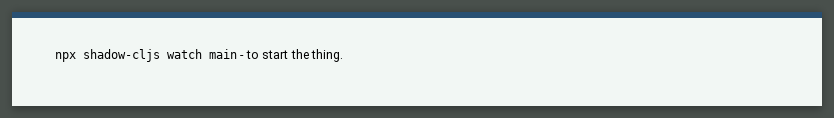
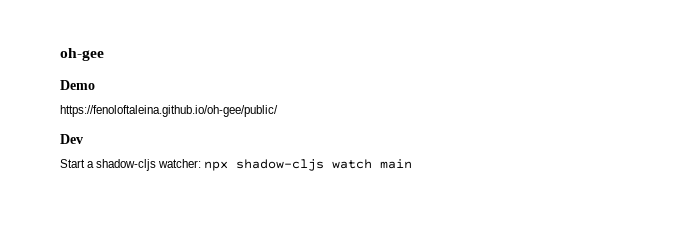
- npx shadow-cljs watch main - to start the thing.
+ oh-gee
+ Demo
+ https://fenoloftaleina.github.io/oh-gee/public/
+ Dev
+ Start a shadow-cljs watcher: npx shadow-cljs watch main

